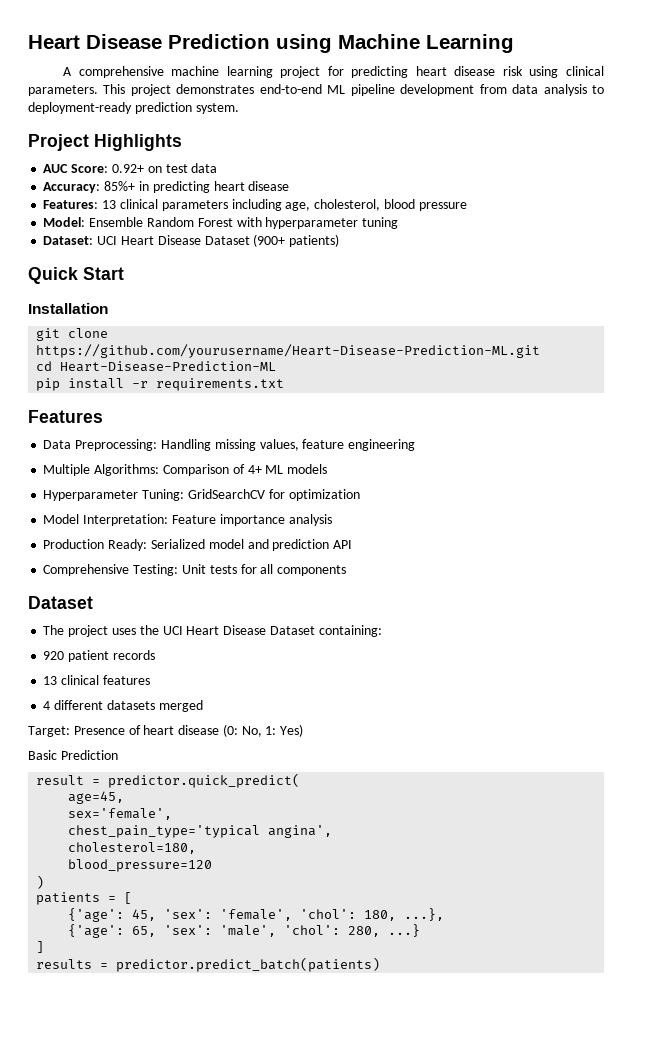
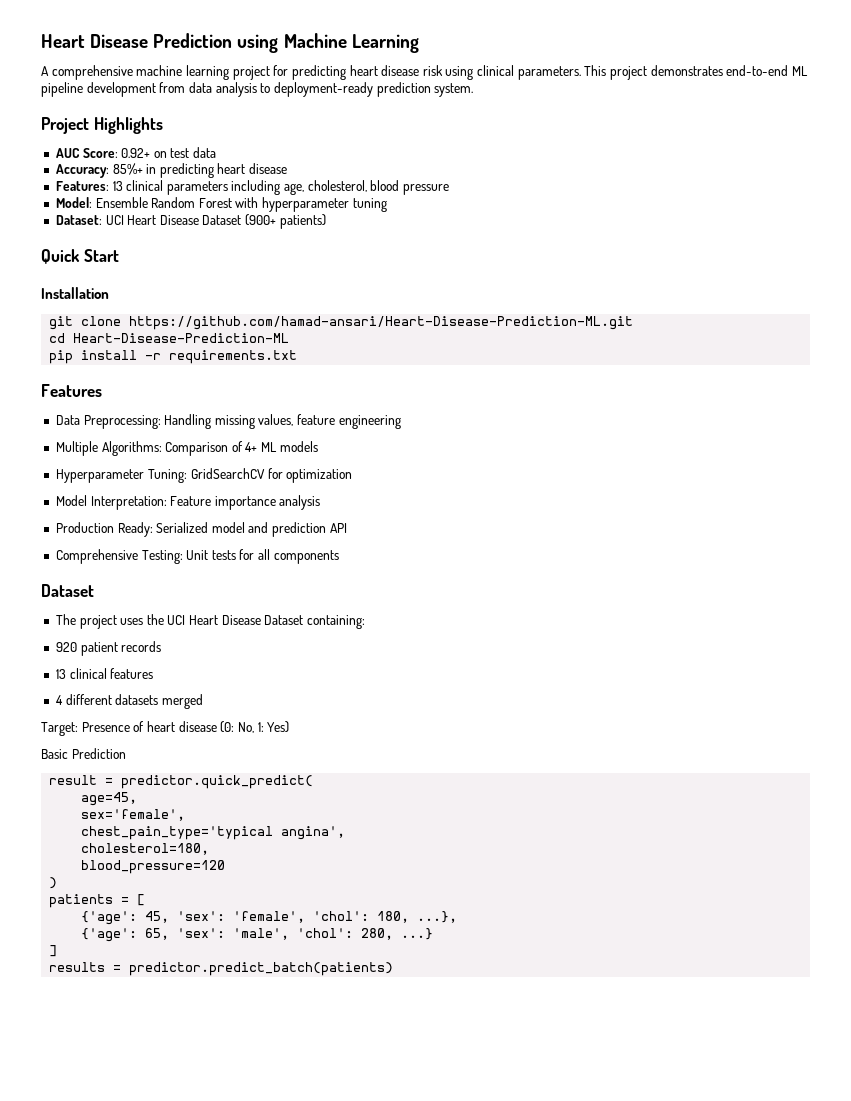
- git clone https://github.com/yourusername/Heart-Disease-Prediction-ML.git
+ git clone https://github.com/hamad-ansari/Heart-Disease-Prediction-ML.git

